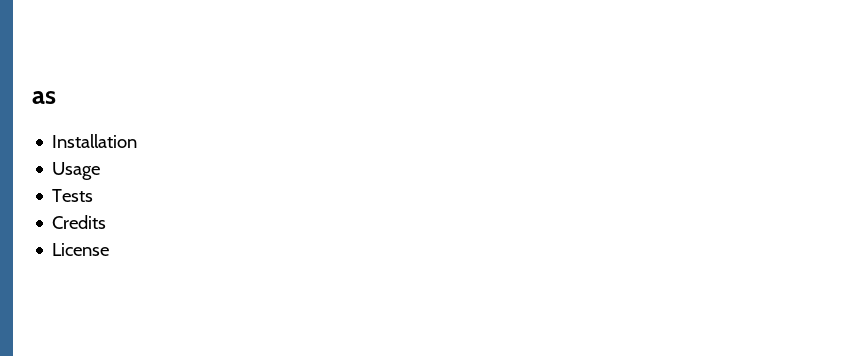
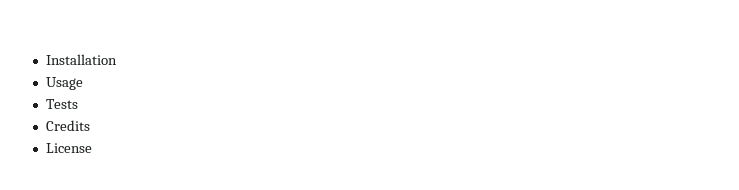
- as

